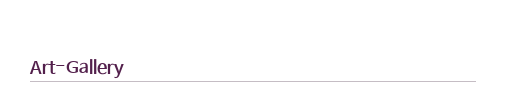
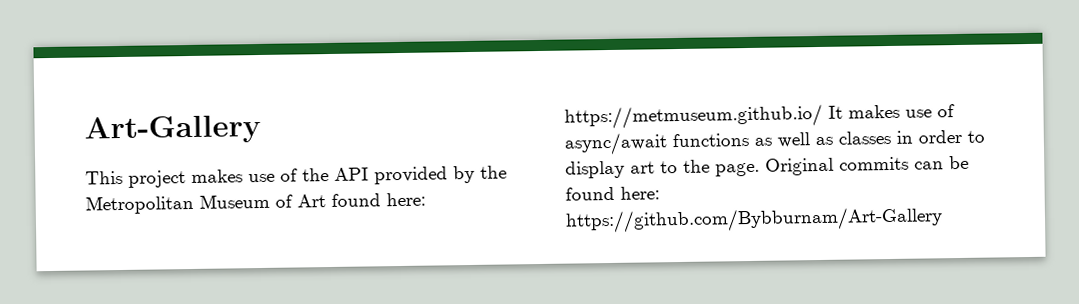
+ This project makes use of the API provided by the Metropolitan Museum of Art found here: https://metmuseum.github.io/ It makes use of async/await functions as well as classes in order to display art to the page. Original commits can be found here: https://github.com/Bybburnam/Art-Gallery

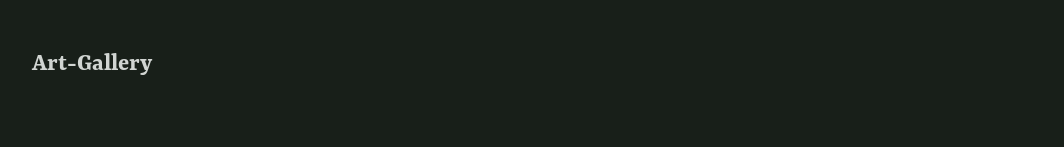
- This project makes use of the API provided by the Metropolitan Museum of Art found here: https://metmuseum.github.io/ It makes use of async/await functions as well as classes in order to display art to the page. Original commits can be found here: https://github.com/Bybburnam/Art-Gallery

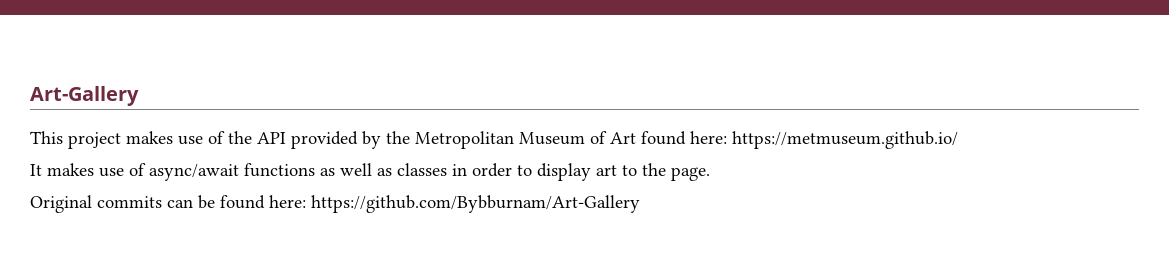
+ This project makes use of the API provided by the Metropolitan Museum of Art found here: https://metmuseum.github.io/
+ It makes use of async/await functions as well as classes in order to display art to the page.
+ Original commits can be found here: https://github.com/Bybburnam/Art-Gallery

